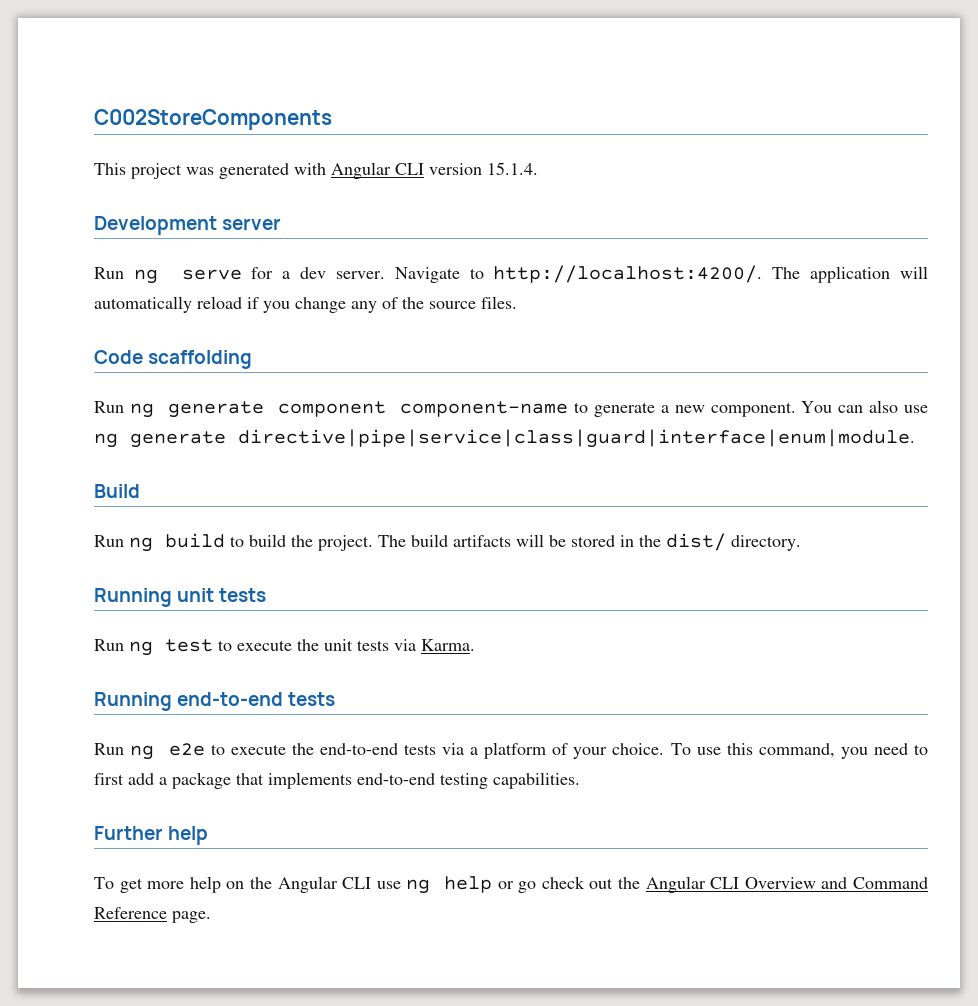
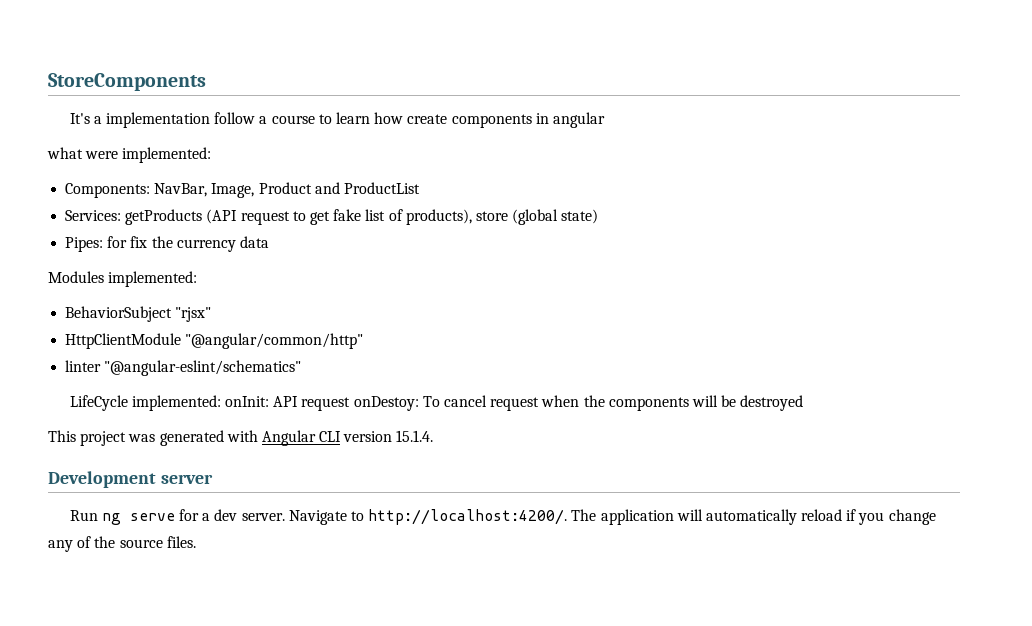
- C002StoreComponents
+ StoreComponents
+ It's a implementation follow a course to learn how create components in angular
+ what were implemented:
+ Components: NavBar, Image, Product and ProductList
+ Services: getProducts (API request to get fake list of products), store (global state)
+ Pipes: for fix the currency data
+ Modules implemented:
+ BehaviorSubject "rjsx"
+ HttpClientModule "@angular/common/http"
+ linter "@angular-eslint/schematics"
+ LifeCycle implemented: onInit: API request onDestoy: To cancel request when the components will be destroyed
- Code scaffolding
- Run ng generate component component-name to generate a new component. You can also use ng generate directive|pipe|service|class|guard|interface|enum|module.
- Build
- Run ng build to build the project. The build artifacts will be stored in the dist/ directory.
- Running unit tests
- Run ng test to execute the unit tests via Karma.
- Running end-to-end tests
- Run ng e2e to execute the end-to-end tests via a platform of your choice. To use this command, you need to first add a package that implements end-to-end testing capabilities.
- Further help
- To get more help on the Angular CLI use ng help or go check out the Angular CLI Overview and Command Reference page.

